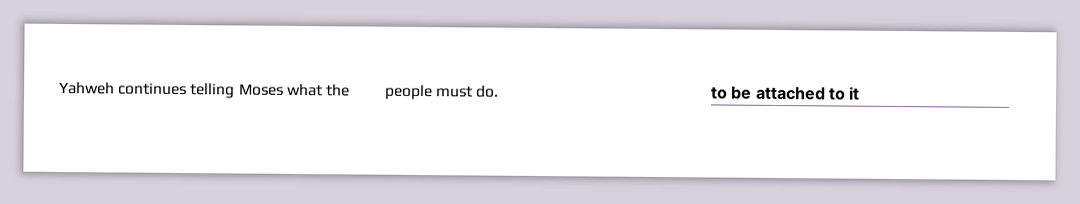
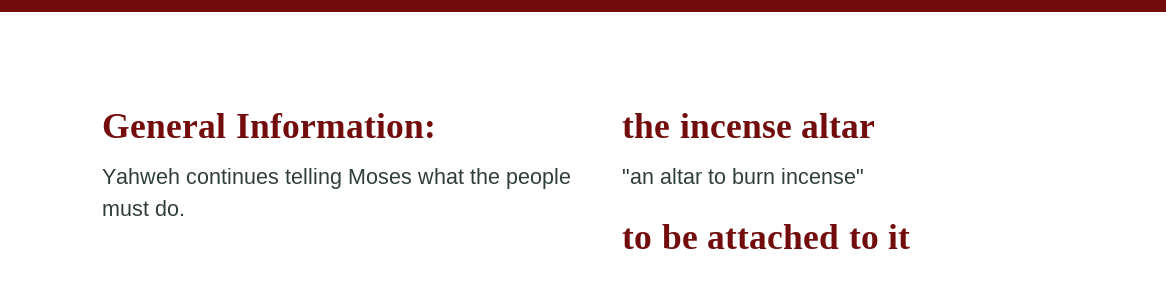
+ General Information:
+ the incense altar
+ "an altar to burn incense"

